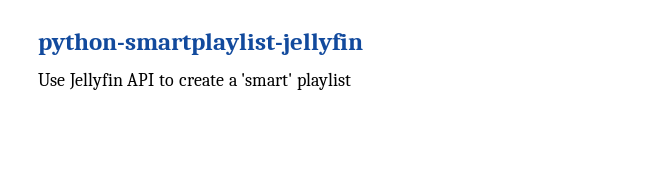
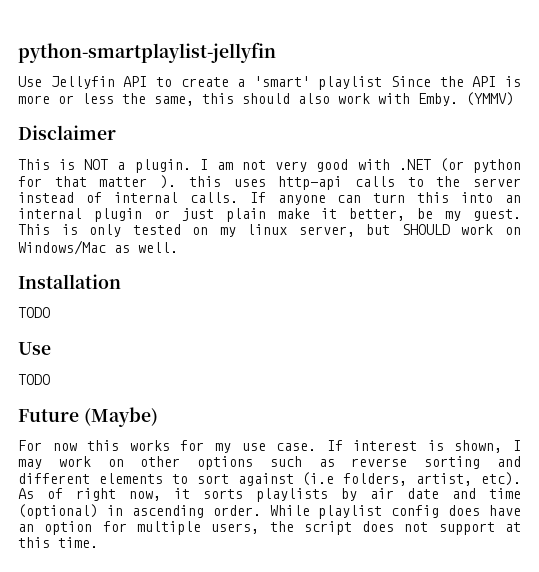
- Use Jellyfin API to create a 'smart' playlist
+ Use Jellyfin API to create a 'smart' playlist Since the API is more or less the same, this should also work with Emby. (YMMV)
+ Disclaimer
+ This is NOT a plugin. I am not very good with .NET (or python for that matter ). this uses http-api calls to the server instead of internal calls. If anyone can turn this into an internal plugin or just plain make it better, be my guest. This is only tested on my linux server, but SHOULD work on Windows/Mac as well.
+ Installation
+ TODO
+ Use
+ TODO
+ Future (Maybe)
+ For now this works for my use case. If interest is shown, I may work on other options such as reverse sorting and different elements to sort against (i.e folders, artist, etc). As of right now, it sorts playlists by air date and time (optional) in ascending order. While playlist config does have an option for multiple users, the script does not support at this time.

